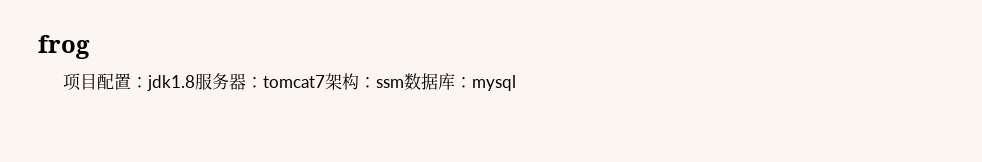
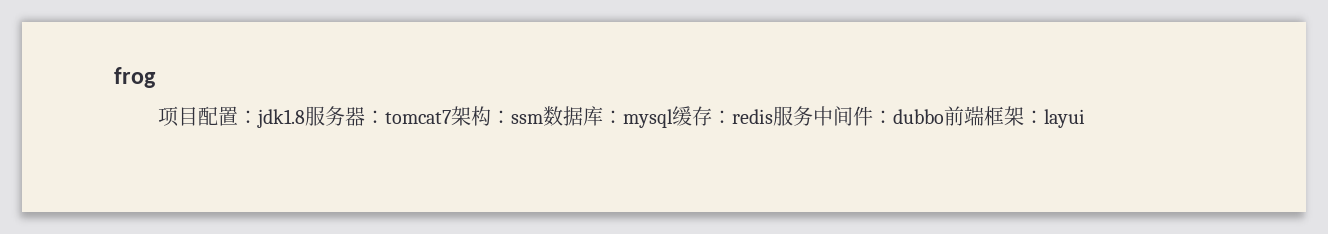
- 项目配置：jdk1.8服务器：tomcat7架构：ssm数据库：mysql
+ 项目配置：jdk1.8服务器：tomcat7架构：ssm数据库：mysql缓存：redis服务中间件：dubbo前端框架：layui

